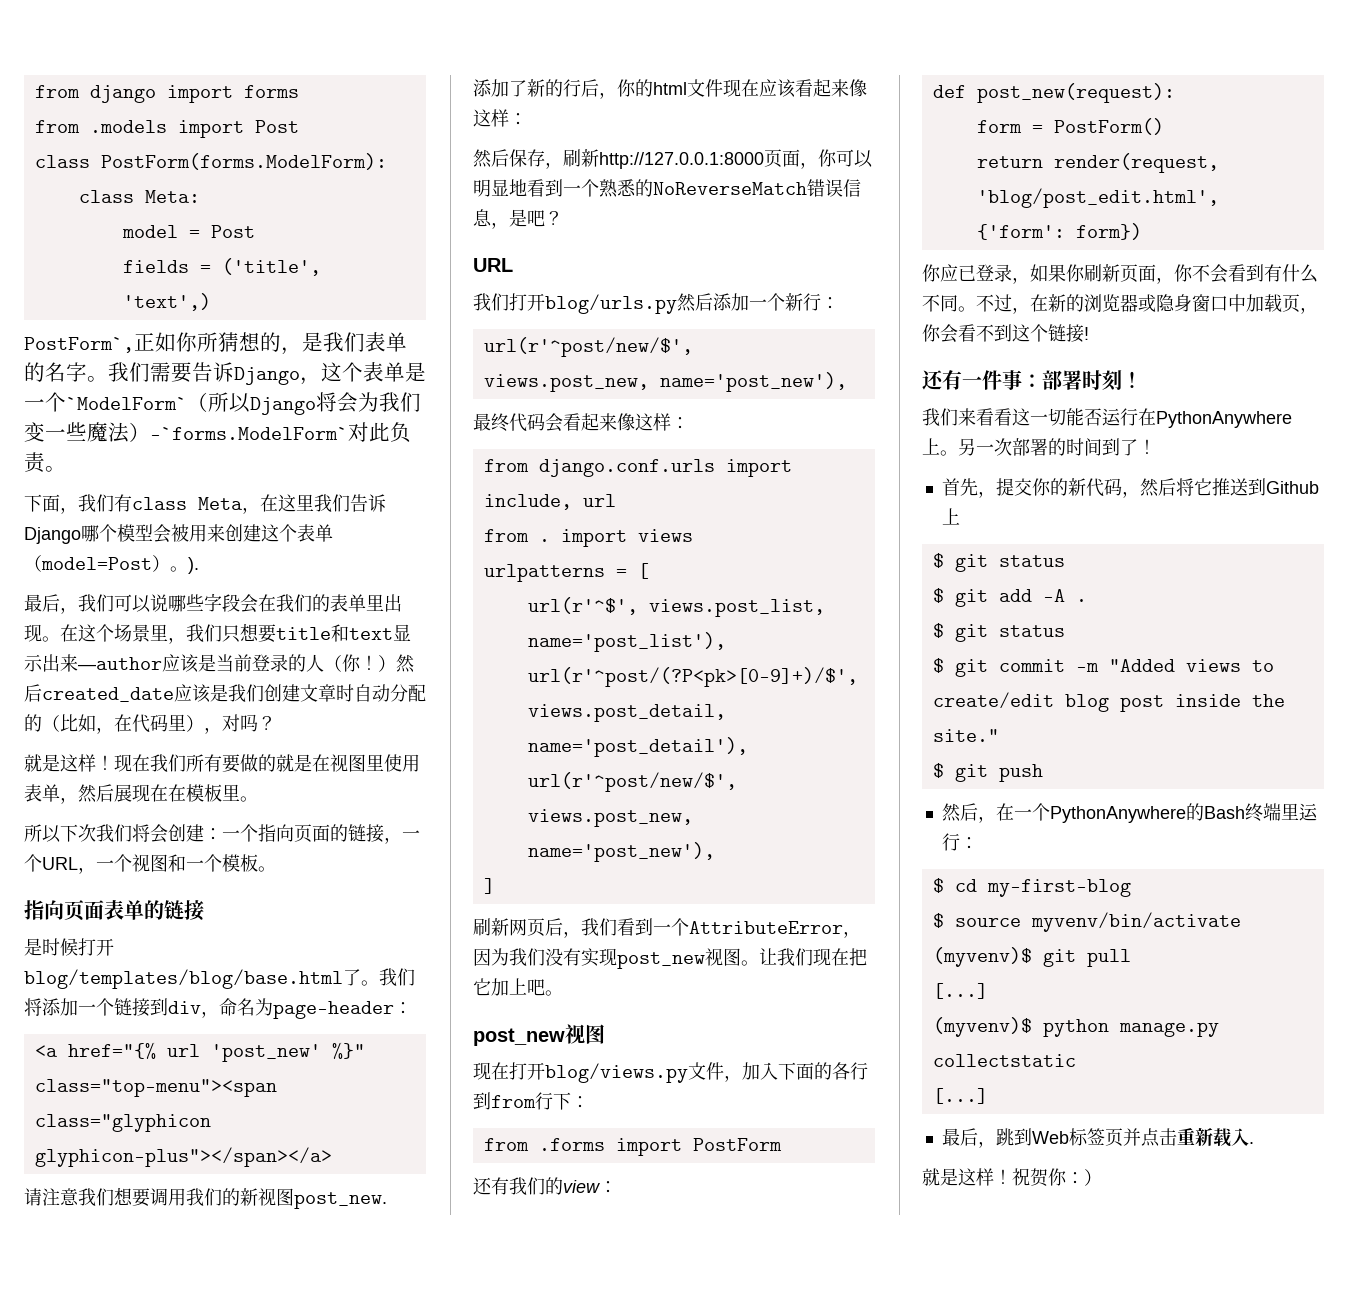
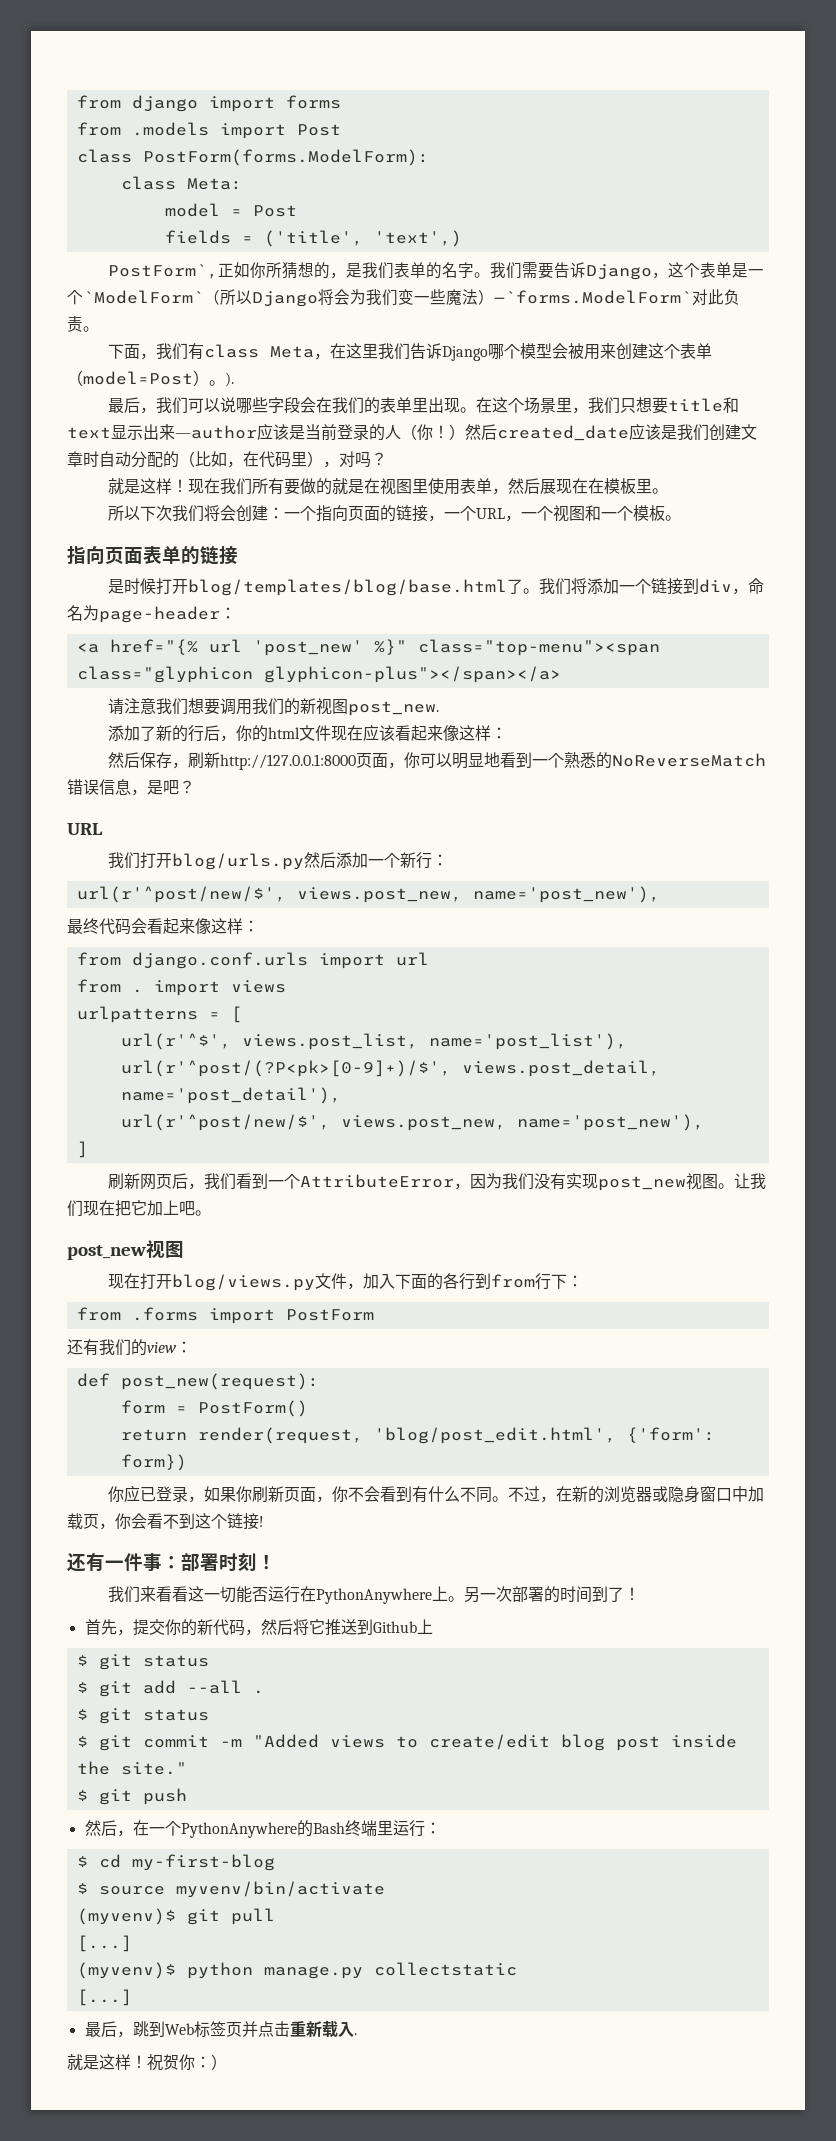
- from django.conf.urls import include, url
+ from django.conf.urls import url
- $ git add -A .
+ $ git add --all .

